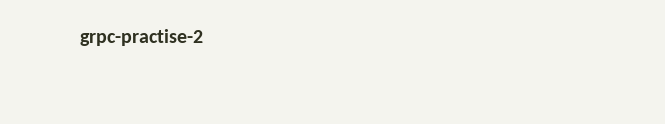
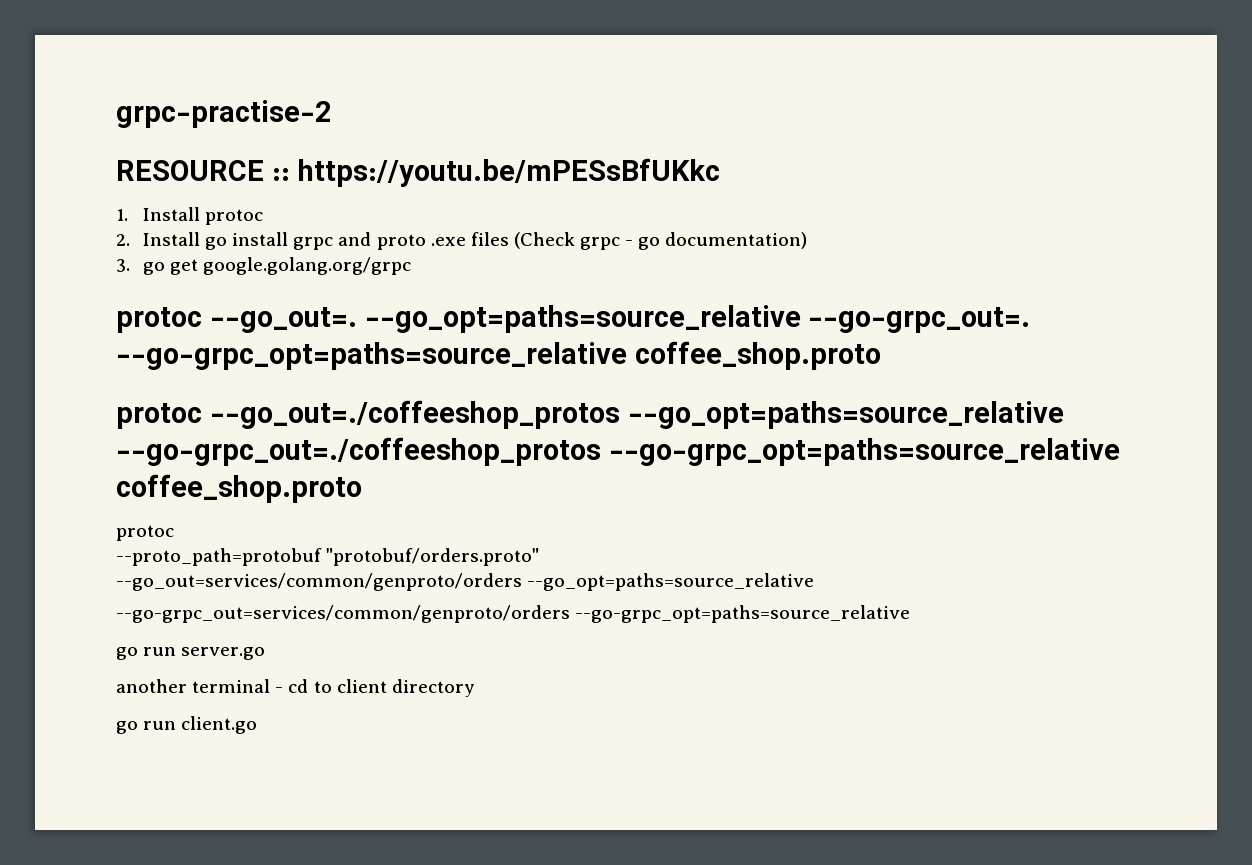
+ RESOURCE :: https://youtu.be/mPESsBfUKkc
+ 1. Install protoc
+ 2. Install go install grpc and proto .exe files (Check grpc - go documentation)
+ 3. go get google.golang.org/grpc
+ protoc --go_out=. --go_opt=paths=source_relative --go-grpc_out=. --go-grpc_opt=paths=source_relative coffee_shop.proto
+ protoc --go_out=./coffeeshop_protos --go_opt=paths=source_relative --go-grpc_out=./coffeeshop_protos --go-grpc_opt=paths=source_relative coffee_shop.proto
+ protoc
+ --proto_path=protobuf "protobuf/orders.proto"
+ --go_out=services/common/genproto/orders --go_opt=paths=source_relative
+ --go-grpc_out=services/common/genproto/orders --go-grpc_opt=paths=source_relative
+ go run server.go
+ another terminal - cd to client directory
+ go run client.go

